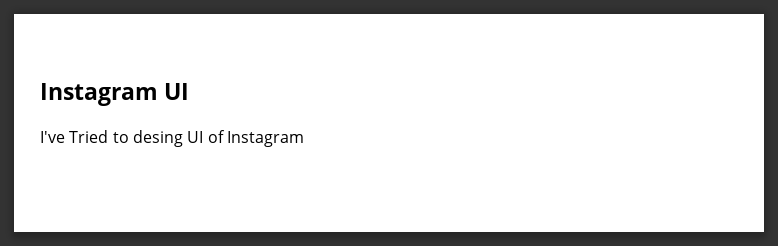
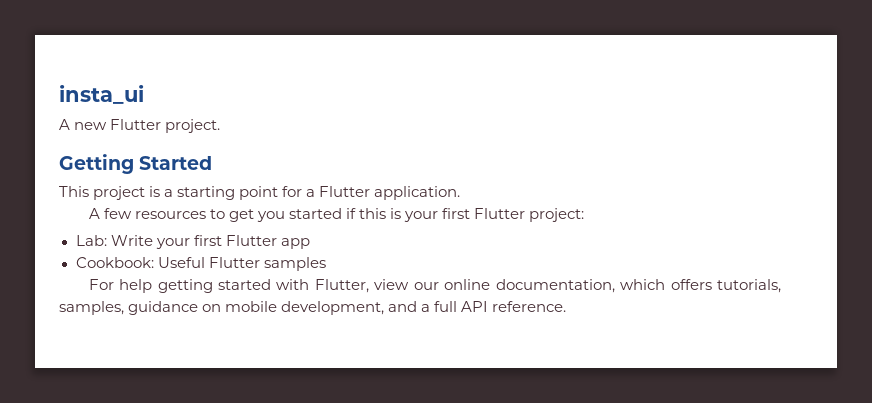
- Instagram UI
- I've Tried to desing UI of Instagram
+ insta_ui
+ A new Flutter project.
+ Getting Started
+ This project is a starting point for a Flutter application.
+ A few resources to get you started if this is your first Flutter project:
+ Lab: Write your first Flutter app
+ Cookbook: Useful Flutter samples
+ For help getting started with Flutter, view our online documentation, which offers tutorials, samples, guidance on mobile development, and a full API reference.

